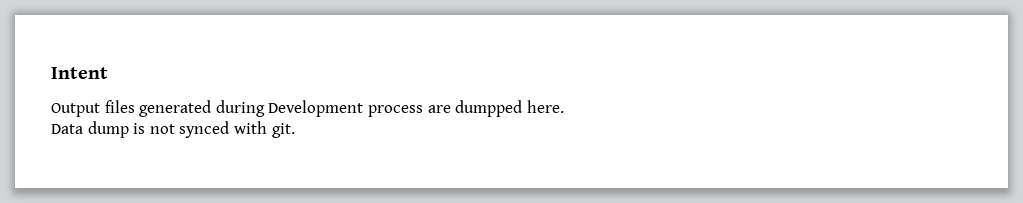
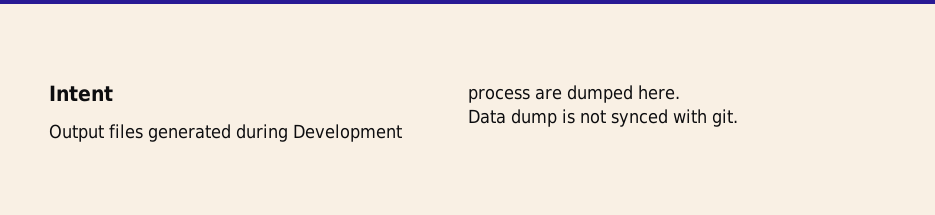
- Output files generated during Development process are dumpped here.
+ Output files generated during Development process are dumped here.

